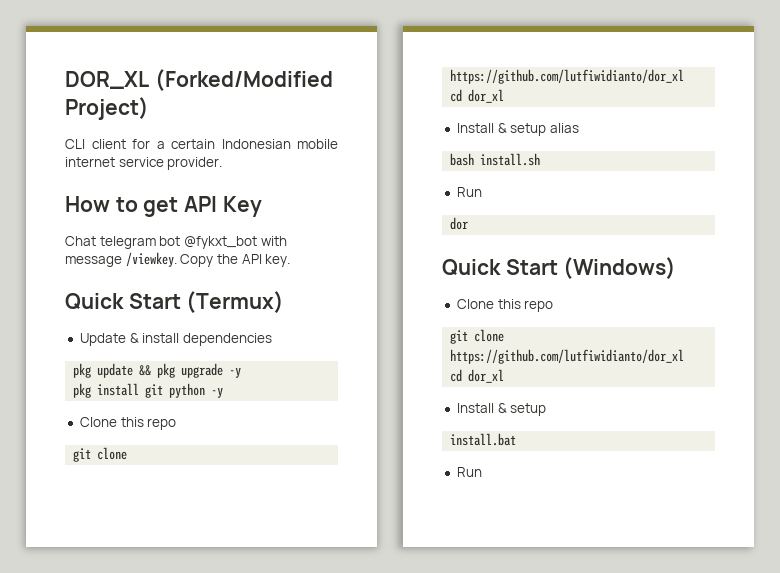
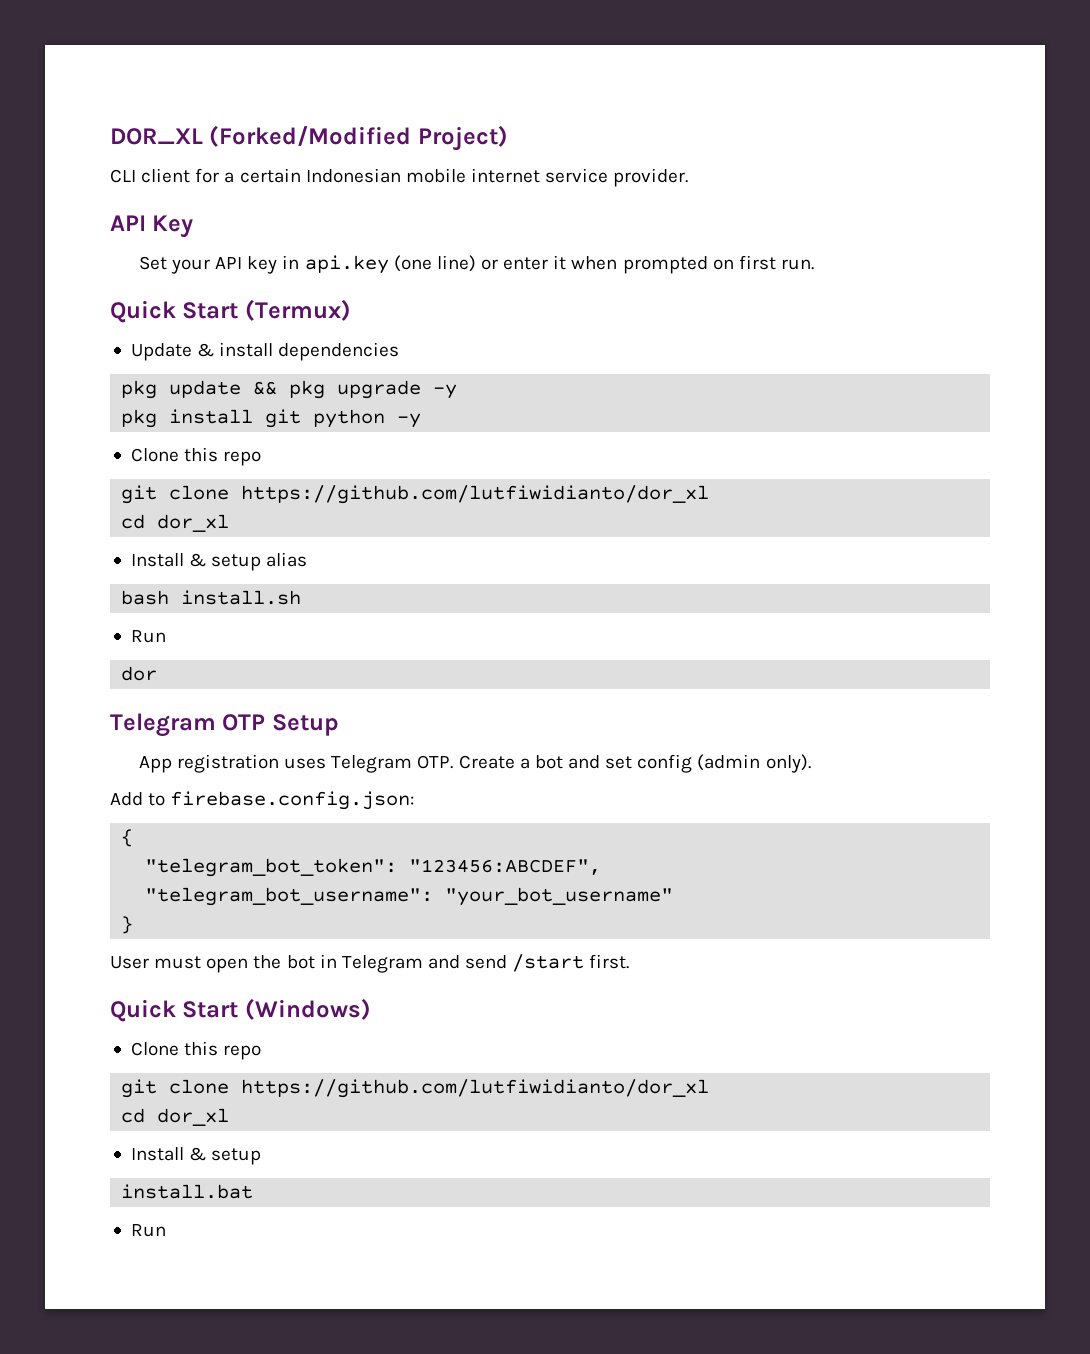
- How to get API Key
+ API Key
- Chat telegram bot @fykxt_bot with message /viewkey. Copy the API key.
+ Set your API key in api.key (one line) or enter it when prompted on first run.
+ Telegram OTP Setup
+ App registration uses Telegram OTP. Create a bot and set config (admin only).
+ Add to firebase.config.json:
+ {
+ "telegram_bot_token": "123456:ABCDEF",
+ "telegram_bot_username": "your_bot_username"
+ }
+ User must open the bot in Telegram and send /start first.

